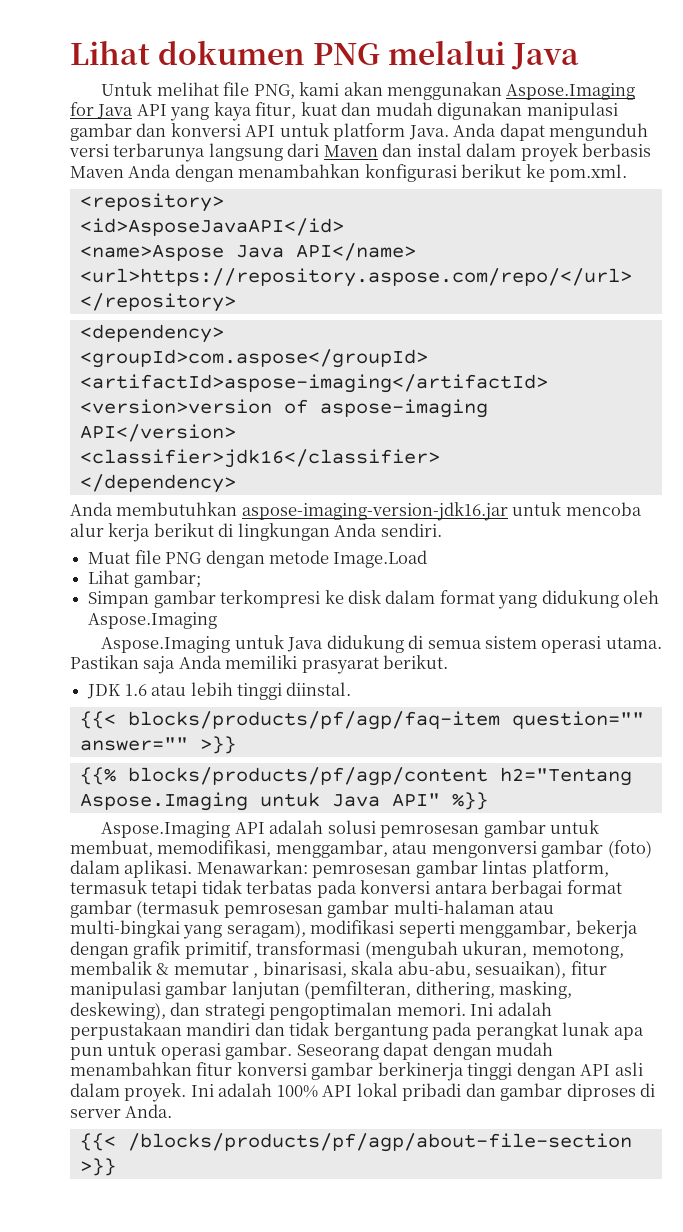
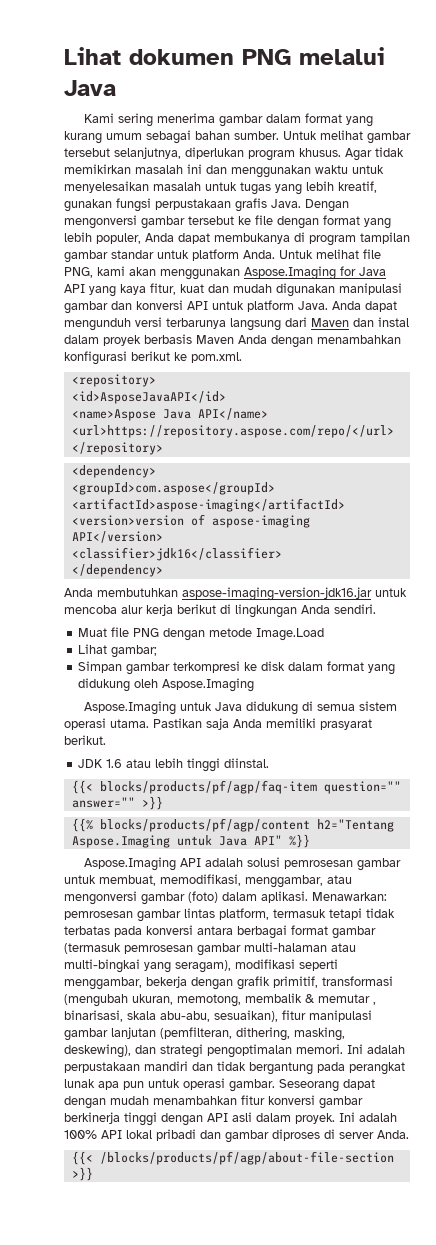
+ Kami sering menerima gambar dalam format yang kurang umum sebagai bahan sumber. Untuk melihat gambar tersebut selanjutnya, diperlukan program khusus. Agar tidak memikirkan masalah ini dan menggunakan waktu untuk menyelesaikan masalah untuk tugas yang lebih kreatif, gunakan fungsi perpustakaan grafis Java. Dengan mengonversi gambar tersebut ke file dengan format yang lebih populer, Anda dapat membukanya di program tampilan gambar standar untuk platform Anda.

